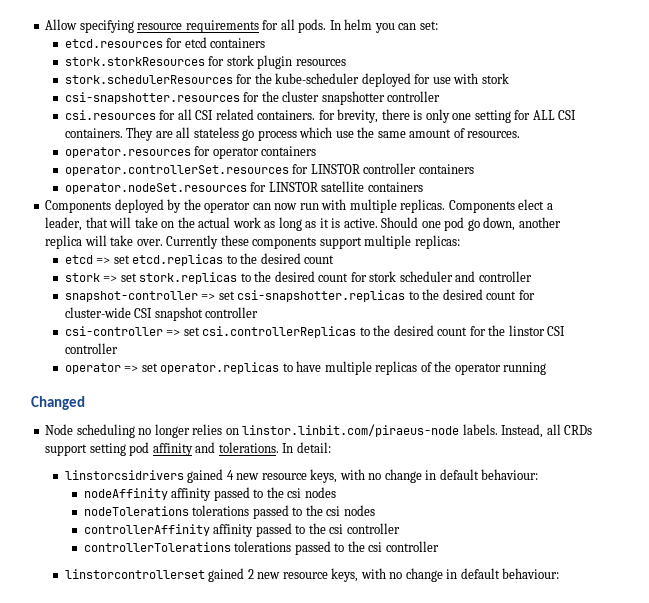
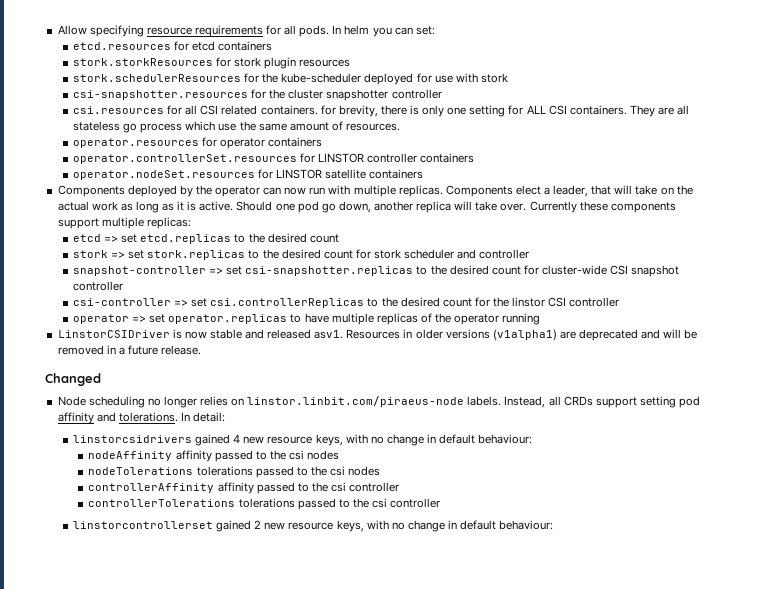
+ LinstorCSIDriver is now stable and released asv1. Resources in older versions (v1alpha1) are deprecated and will be removed in a future release.

